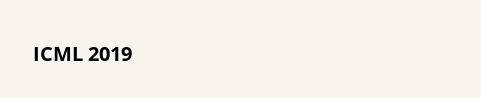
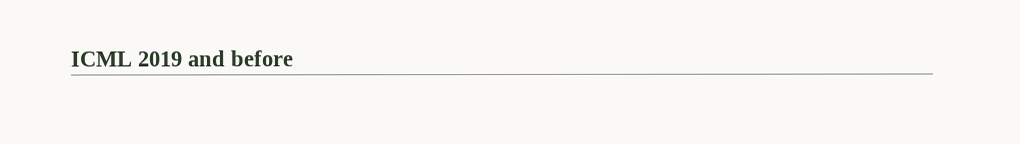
- ICML 2019
+ ICML 2019 and before

